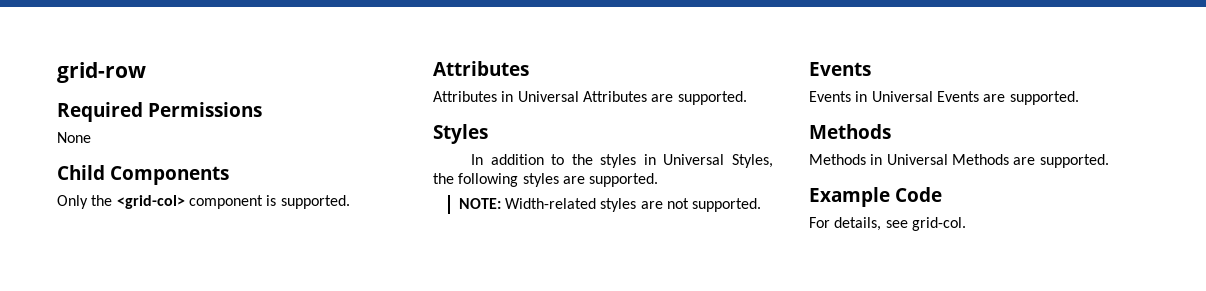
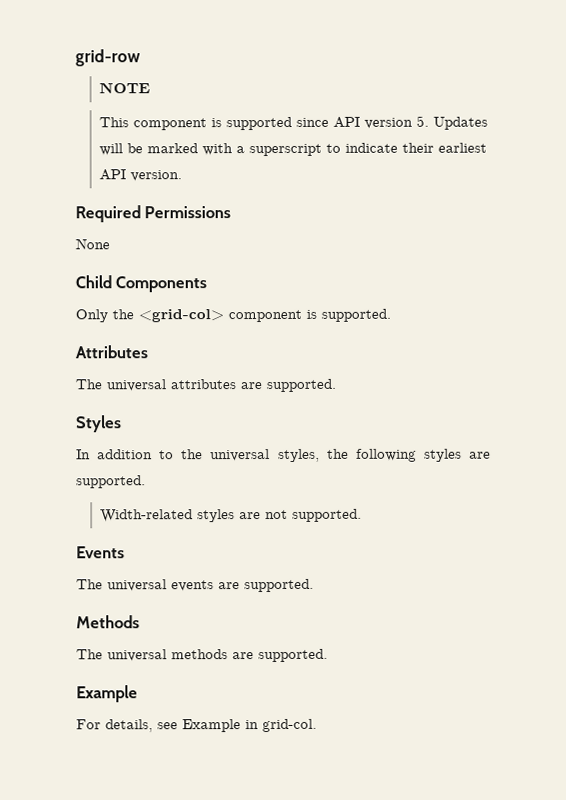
+ NOTE
+ This component is supported since API version 5. Updates will be marked with a superscript to indicate their earliest API version.
- Attributes in Universal Attributes are supported.
+ The universal attributes are supported.
- In addition to the styles in Universal Styles, the following styles are supported.
+ In addition to the universal styles, the following styles are supported.
- NOTE: Width-related styles are not supported.
+ Width-related styles are not supported.
- Events in Universal Events are supported.
+ The universal events are supported.
- Methods in Universal Methods are supported.
- Example Code
+ The universal methods are supported.
+ Example
- For details, see grid-col.
+ For details, see Example in grid-col.

